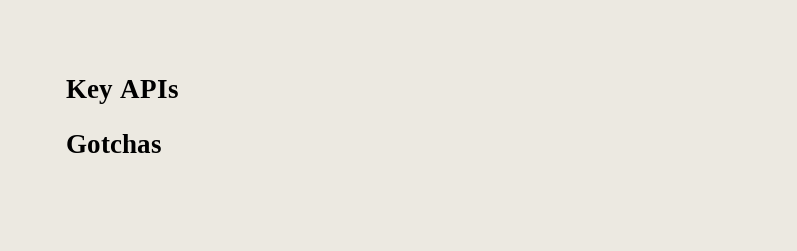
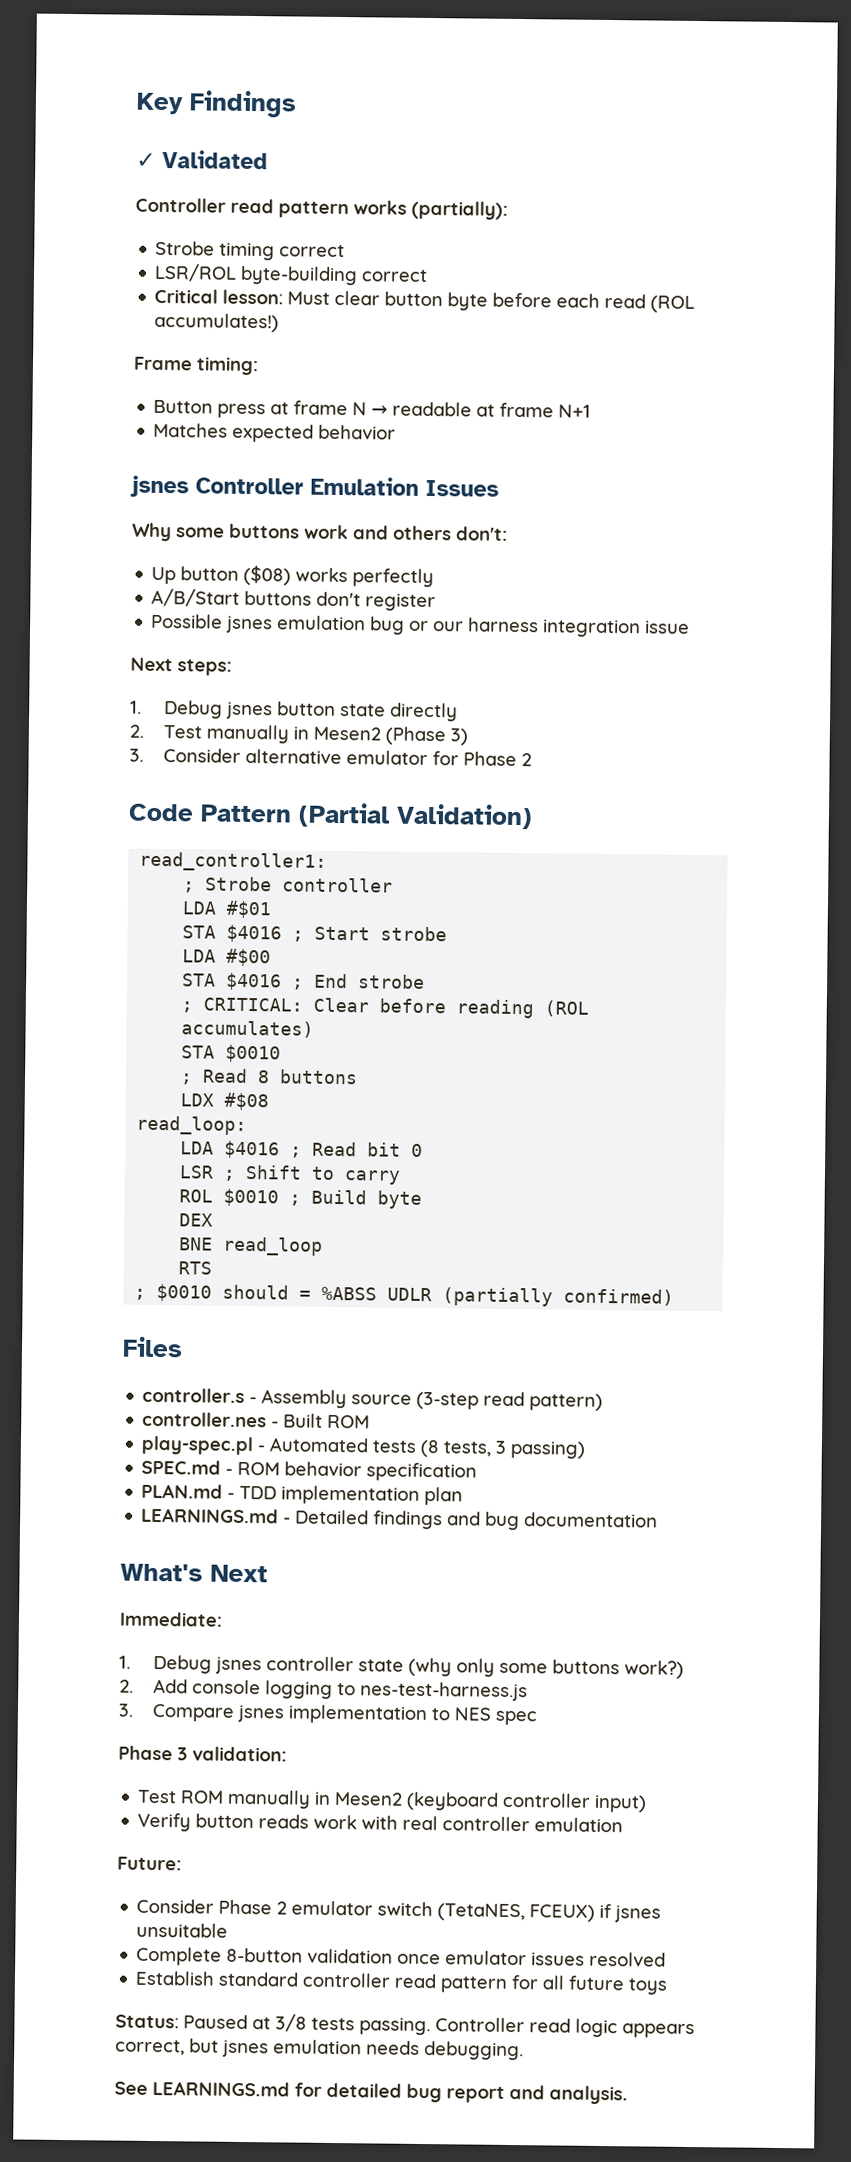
- Key APIs
- Gotchas
+ Key Findings
+ ✓ Validated
+ Controller read pattern works (partially):
+ Strobe timing correct
+ LSR/ROL byte-building correct
+ Critical lesson: Must clear button byte before each read (ROL accumulates!)
+ Frame timing:
+ Button press at frame N → readable at frame N+1
+ Matches expected behavior
+ jsnes Controller Emulation Issues
+ Why some buttons work and others don't:
+ Up button ($08) works perfectly
+ A/B/Start buttons don't register
+ Possible jsnes emulation bug or our harness integration issue
+ Next steps:
+ 1. Debug jsnes button state directly
+ 2. Test manually in Mesen2 (Phase 3)
+ 3. Consider alternative emulator for Phase 2
+ Code Pattern (Partial Validation)
+ read_controller1:
+ ; Strobe controller
+ LDA #$01
+ STA $4016 ; Start strobe
+ LDA #$00
+ STA $4016 ; End strobe
+ ; CRITICAL: Clear before reading (ROL accumulates)
+ STA $0010
+ ; Read 8 buttons
+ LDX #$08
+ read_loop:
+ LDA $4016 ; Read bit 0
+ LSR ; Shift to carry
+ ROL $0010 ; Build byte
+ DEX
+ BNE read_loop
+ RTS
+ ; $0010 should = %ABSS UDLR (partially confirmed)
+ Files
+ controller.s - Assembly source (3-step read pattern)
+ controller.nes - Built ROM
+ play-spec.pl - Automated tests (8 tests, 3 passing)
+ SPEC.md - ROM behavior specification
+ PLAN.md - TDD implementation plan
+ LEARNINGS.md - Detailed findings and bug documentation
+ What's Next
+ Immediate:
+ 1. Debug jsnes controller state (why only some buttons work?)
+ 2. Add console logging to nes-test-harness.js
+ 3. Compare jsnes implementation to NES spec
+ Phase 3 validation:
+ Test ROM manually in Mesen2 (keyboard controller input)
+ Verify button reads work with real controller emulation
+ Future:
+ Consider Phase 2 emulator switch (TetaNES, FCEUX) if jsnes unsuitable
+ Complete 8-button validation once emulator issues resolved
+ Establish standard controller read pattern for all future toys
+ Status: Paused at 3/8 tests passing. Controller read logic appears correct, but jsnes emulation needs debugging.
+ See LEARNINGS.md for detailed bug report and analysis.

